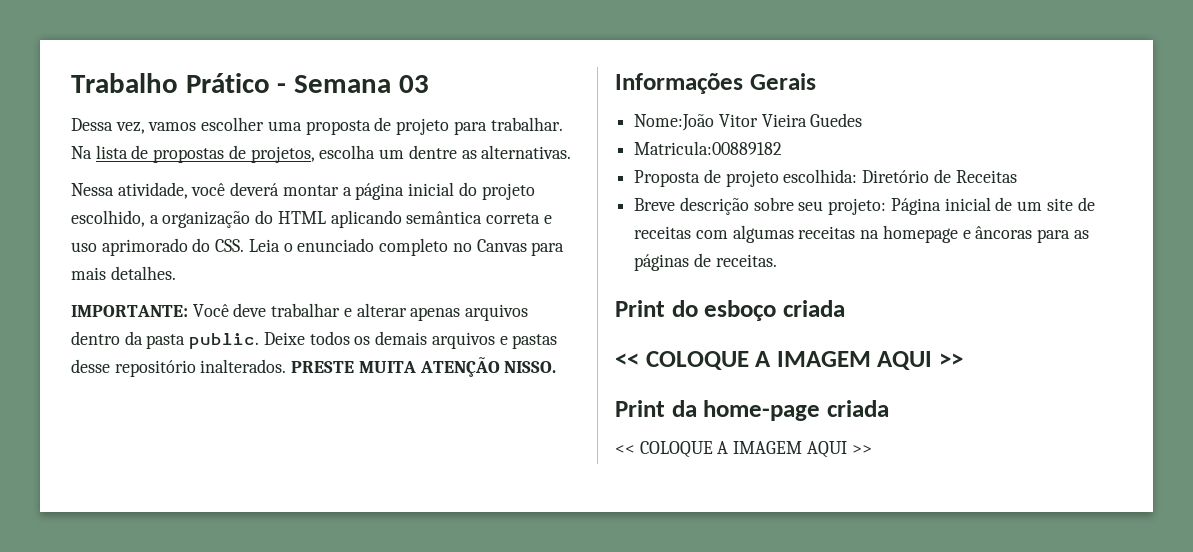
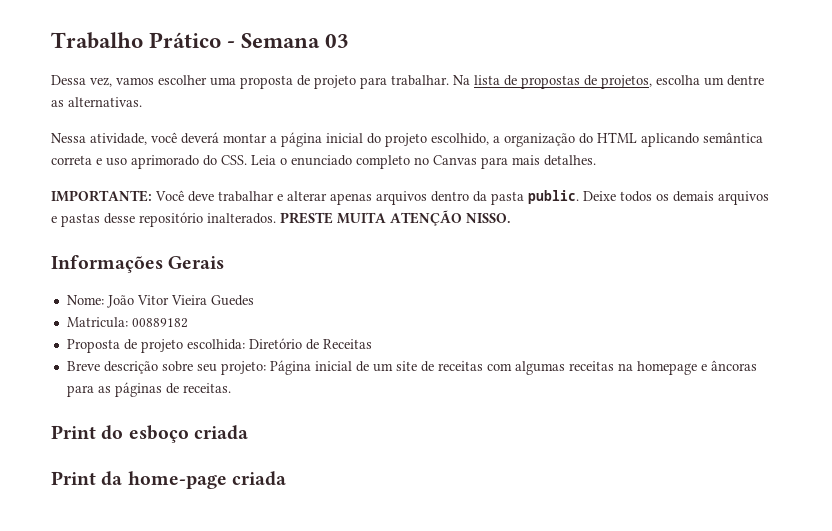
- Nome:João Vitor Vieira Guedes
+ Nome: João Vitor Vieira Guedes
- Matricula:00889182
+ Matricula: 00889182
  Print do esboço criada
- << COLOQUE A IMAGEM AQUI >>
  Print da home-page criada
- << COLOQUE A IMAGEM AQUI >>

